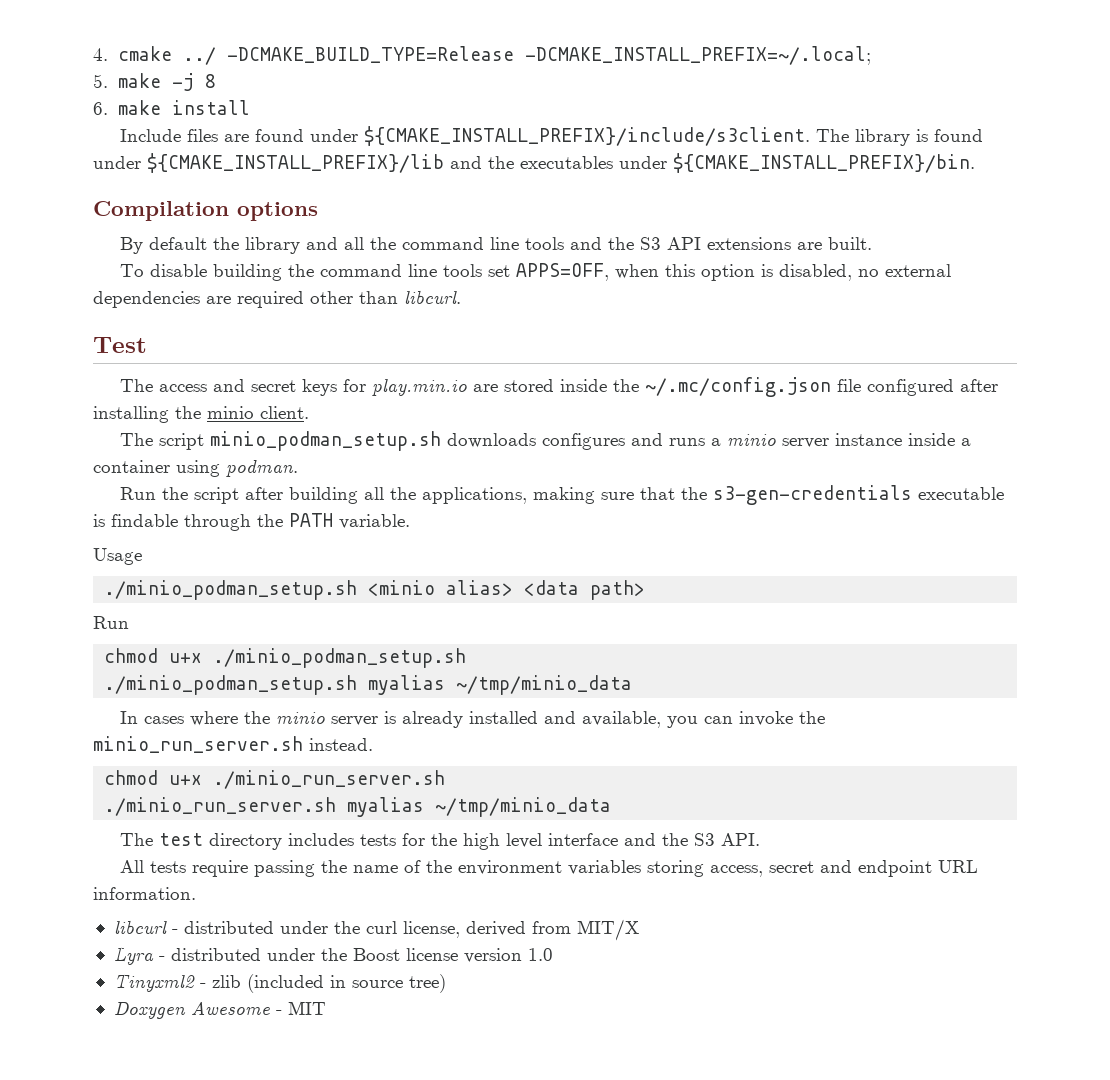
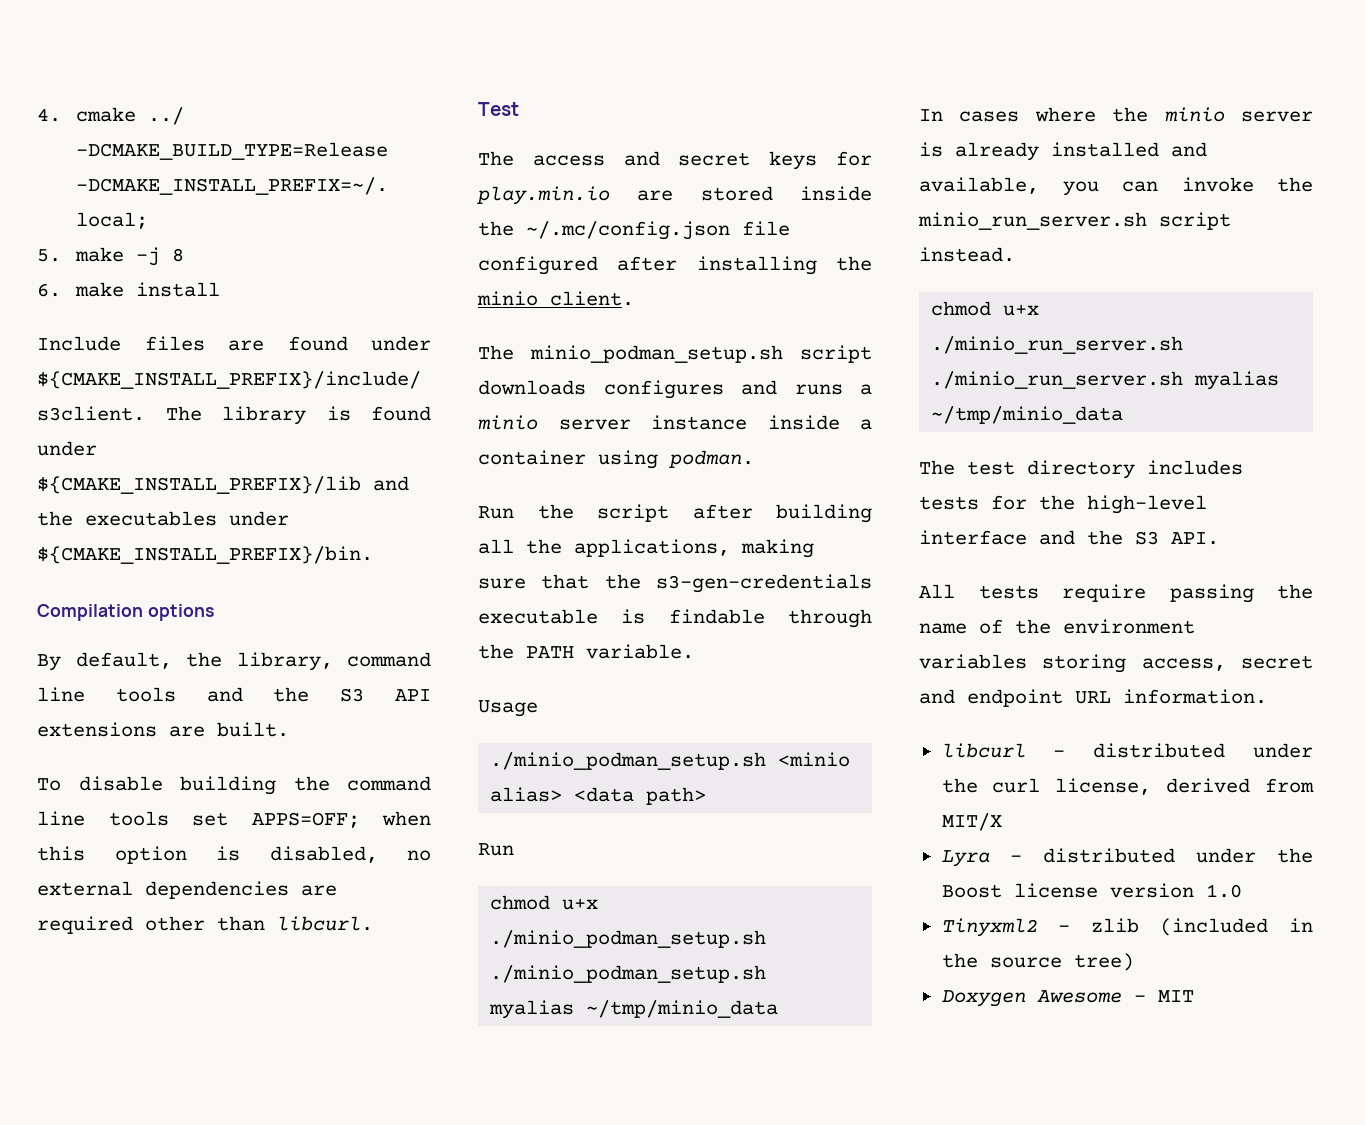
- By default the library and all the command line tools and the S3 API extensions are built.
+ By default, the library, command line tools and the S3 API extensions are built.
- To disable building the command line tools set APPS=OFF, when this option is disabled, no external dependencies are required other than libcurl.
+ To disable building the command line tools set APPS=OFF; when this option is disabled, no external dependencies are required other than libcurl.
- The script minio_podman_setup.sh downloads configures and runs a minio server instance inside a container using podman.
+ The minio_podman_setup.sh script downloads configures and runs a minio server instance inside a container using podman.
- In cases where the minio server is already installed and available, you can invoke the minio_run_server.sh instead.
+ In cases where the minio server is already installed and available, you can invoke the minio_run_server.sh script instead.
- The test directory includes tests for the high level interface and the S3 API.
+ The test directory includes tests for the high-level interface and the S3 API.
- Tinyxml2 - zlib (included in source tree)
+ Tinyxml2 - zlib (included in the source tree)

